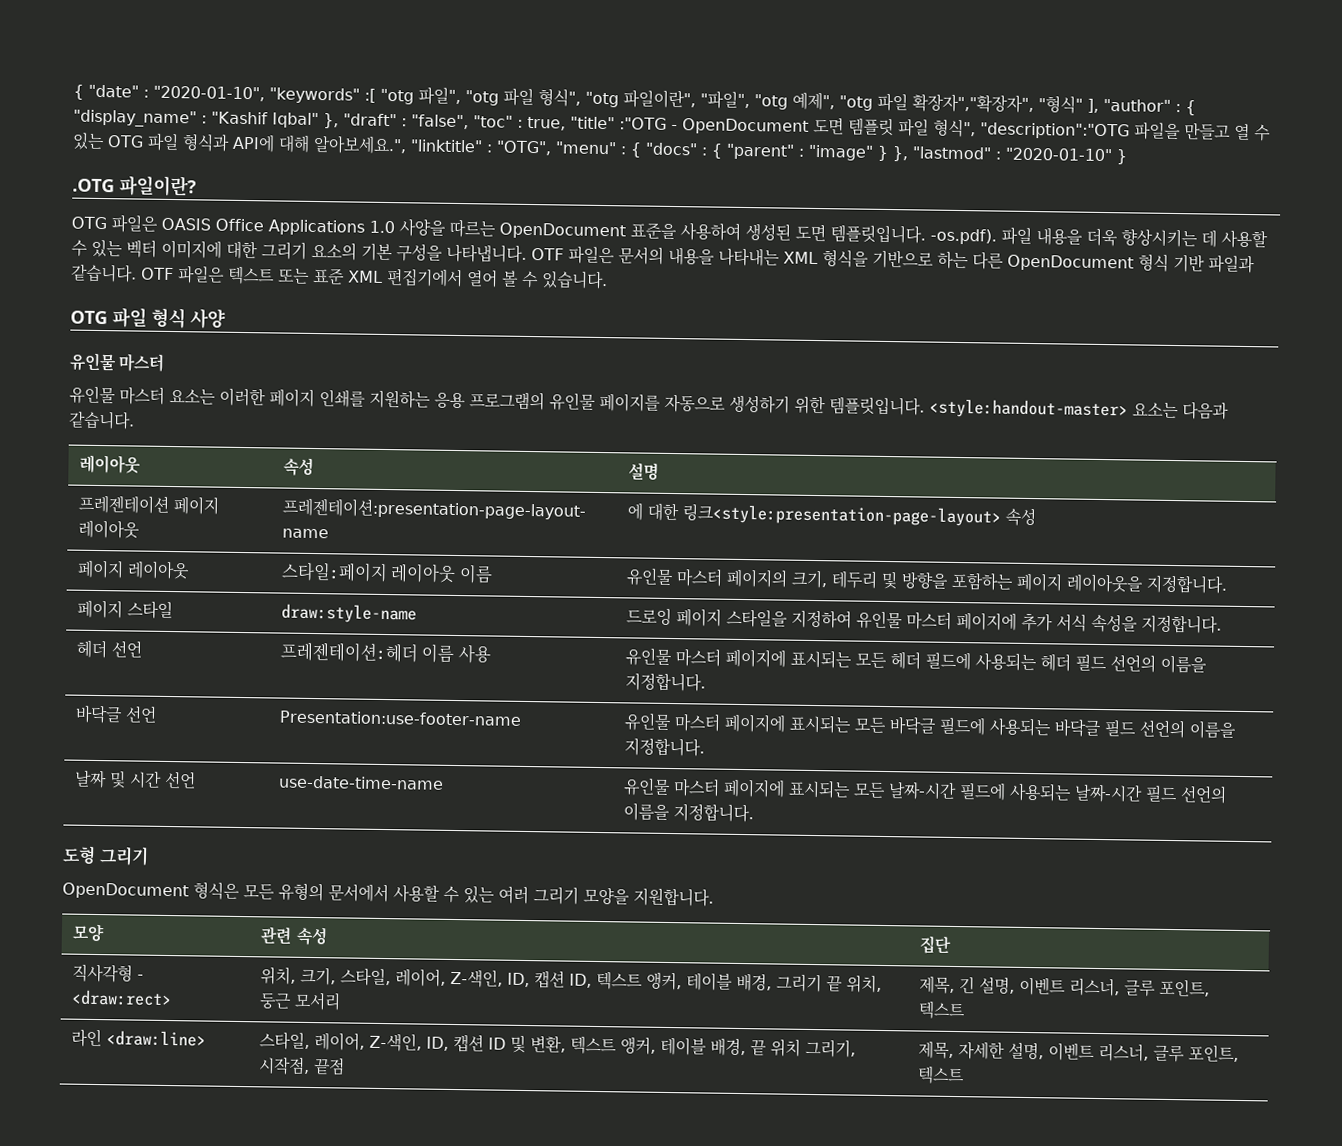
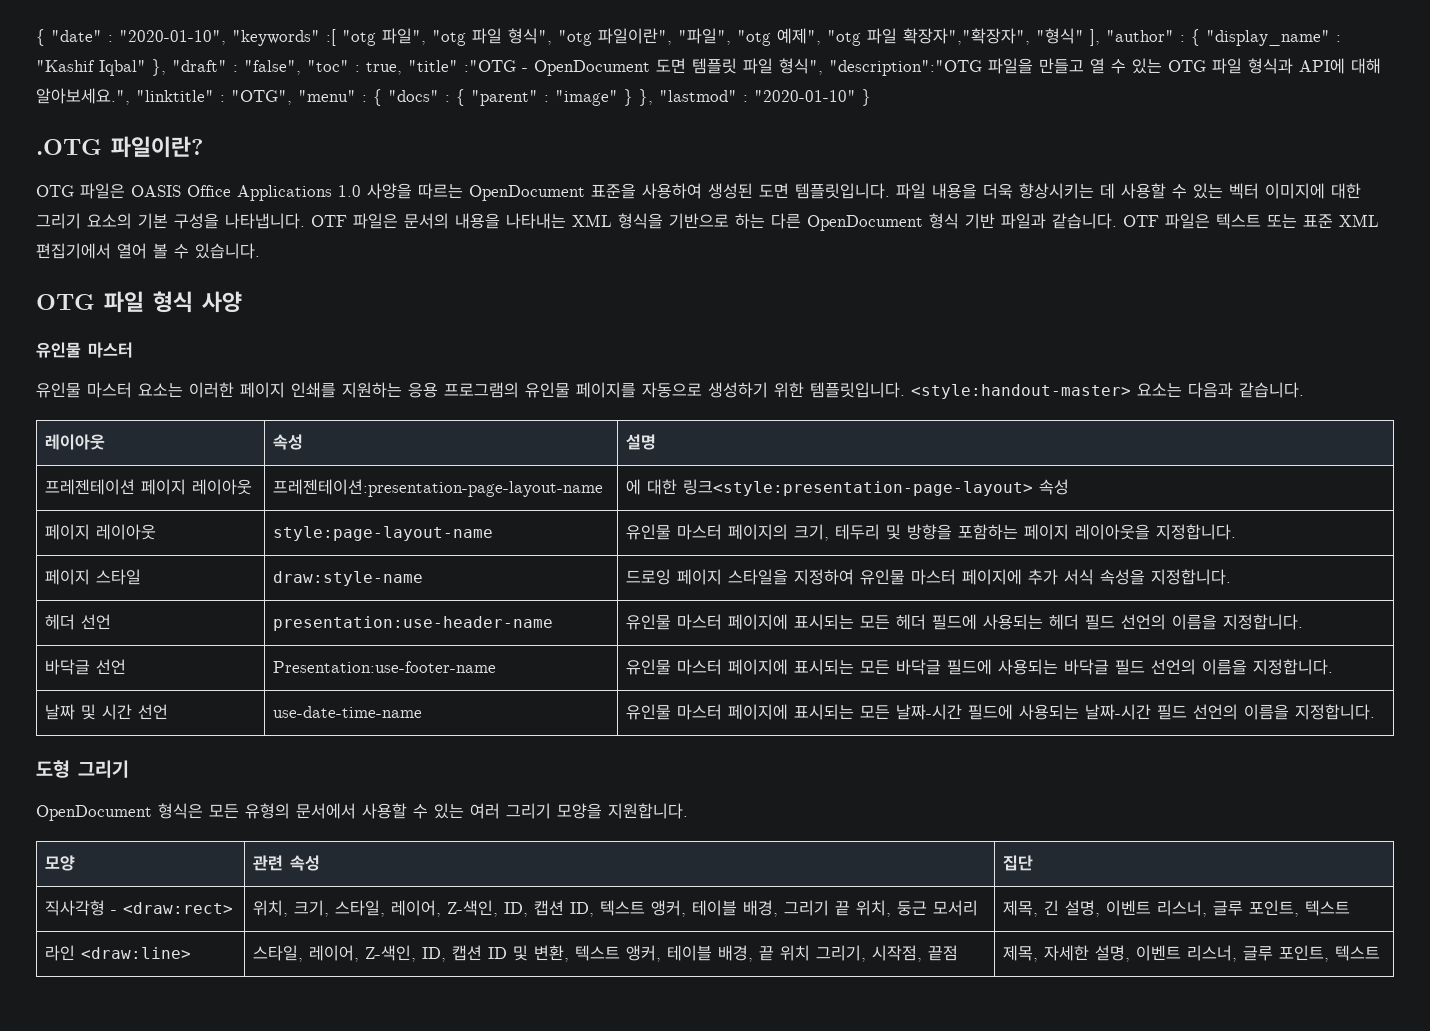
- -os.pdf). 파일 내용을 더욱 향상시키는 데 사용할 수 있는 벡터 이미지에 대한 그리기 요소의 기본 구성을 나타냅니다.
+ 파일 내용을 더욱 향상시키는 데 사용할 수 있는 벡터 이미지에 대한 그리기 요소의 기본 구성을 나타냅니다.
- 페이지 레이아웃 | 스타일:페이지 레이아웃 이름 | 유인물 마스터 페이지의 크기, 테두리 및 방향을 포함하는 페이지 레이아웃을 지정합니다.
+ 페이지 레이아웃 | style:page-layout-name | 유인물 마스터 페이지의 크기, 테두리 및 방향을 포함하는 페이지 레이아웃을 지정합니다.
- 헤더 선언 | 프레젠테이션:헤더 이름 사용 | 유인물 마스터 페이지에 표시되는 모든 헤더 필드에 사용되는 헤더 필드 선언의 이름을 지정합니다.
+ 헤더 선언 | presentation:use-header-name | 유인물 마스터 페이지에 표시되는 모든 헤더 필드에 사용되는 헤더 필드 선언의 이름을 지정합니다.

